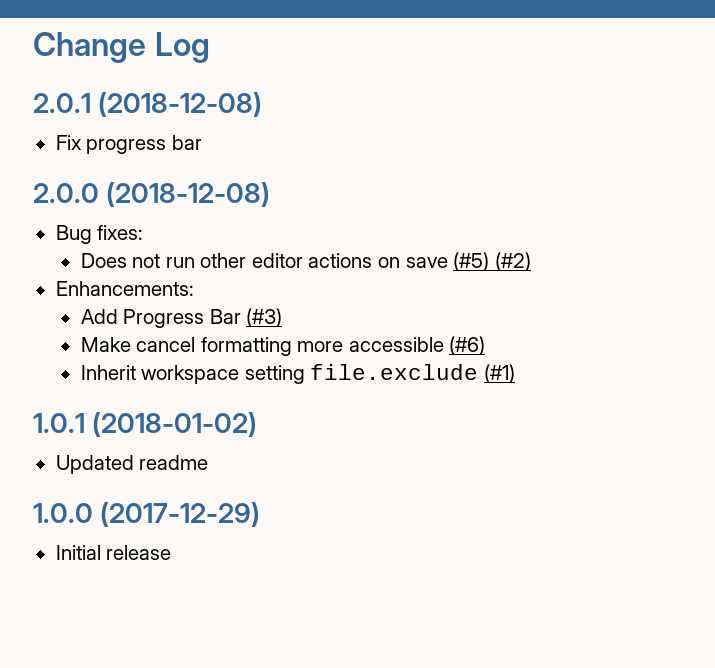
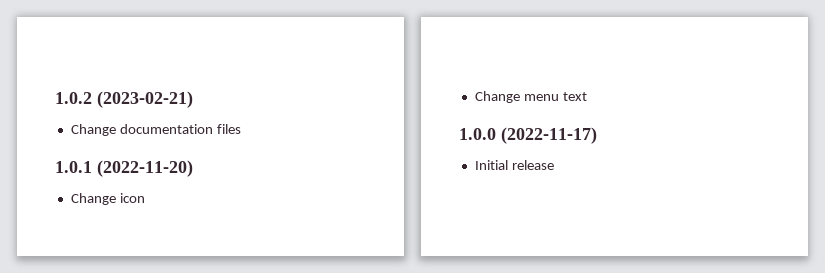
- Change Log
- 2.0.1 (2018-12-08)
- Fix progress bar
- 2.0.0 (2018-12-08)
- Bug fixes:
- Does not run other editor actions on save (#5) (#2)
- Enhancements:
- Add Progress Bar (#3)
- Make cancel formatting more accessible (#6)
- Inherit workspace setting file.exclude (#1)
- 1.0.1 (2018-01-02)
- Updated readme
+ 1.0.2 (2023-02-21)
+ Change documentation files
+ 1.0.1 (2022-11-20)
+ Change icon
+ Change menu text
- 1.0.0 (2017-12-29)
+ 1.0.0 (2022-11-17)

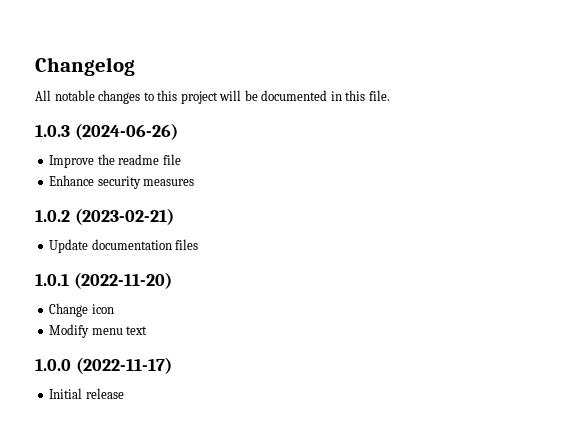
+ Changelog
+ All notable changes to this project will be documented in this file.
+ 1.0.3 (2024-06-26)
+ Improve the readme file
+ Enhance security measures
- Change documentation files
+ Update documentation files
- Change menu text
+ Modify menu text

